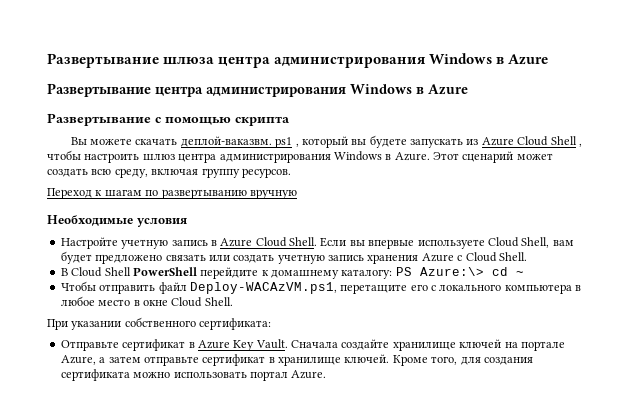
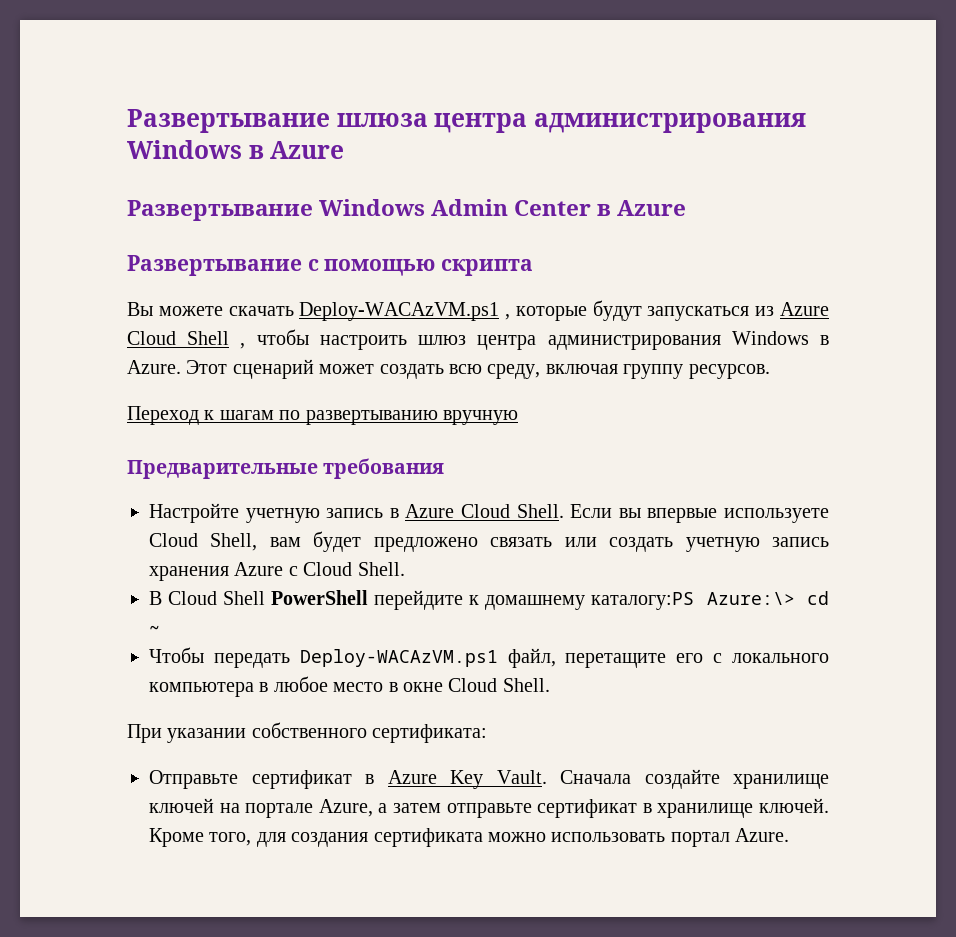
- Развертывание центра администрирования Windows в Azure
+ Развертывание Windows Admin Center в Azure
- Вы можете скачать деплой-ваказвм. ps1 , который вы будете запускать из Azure Cloud Shell , чтобы настроить шлюз центра администрирования Windows в Azure.
+ Вы можете скачать Deploy-WACAzVM.ps1 , которые будут запускаться из Azure Cloud Shell , чтобы настроить шлюз центра администрирования Windows в Azure.
- Необходимые условия
+ Предварительные требования
- В Cloud Shell PowerShell перейдите к домашнему каталогу: PS Azure:\> cd ~
+ В Cloud Shell PowerShell перейдите к домашнему каталогу:PS Azure:\> cd ~
- Чтобы отправить файл Deploy-WACAzVM.ps1, перетащите его с локального компьютера в любое место в окне Cloud Shell.
+ Чтобы передать Deploy-WACAzVM.ps1 файл, перетащите его с локального компьютера в любое место в окне Cloud Shell.

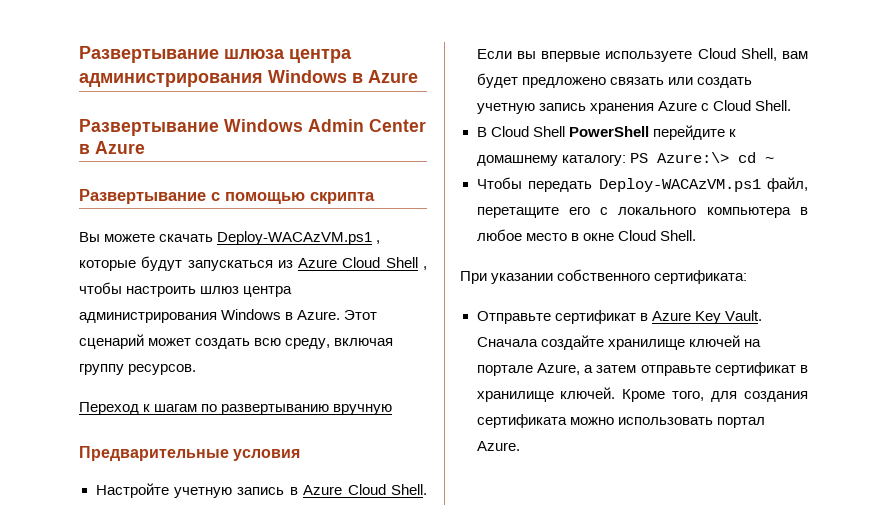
- Предварительные требования
+ Предварительные условия
- В Cloud Shell PowerShell перейдите к домашнему каталогу:PS Azure:\> cd ~
+ В Cloud Shell PowerShell перейдите к домашнему каталогу: PS Azure:\> cd ~

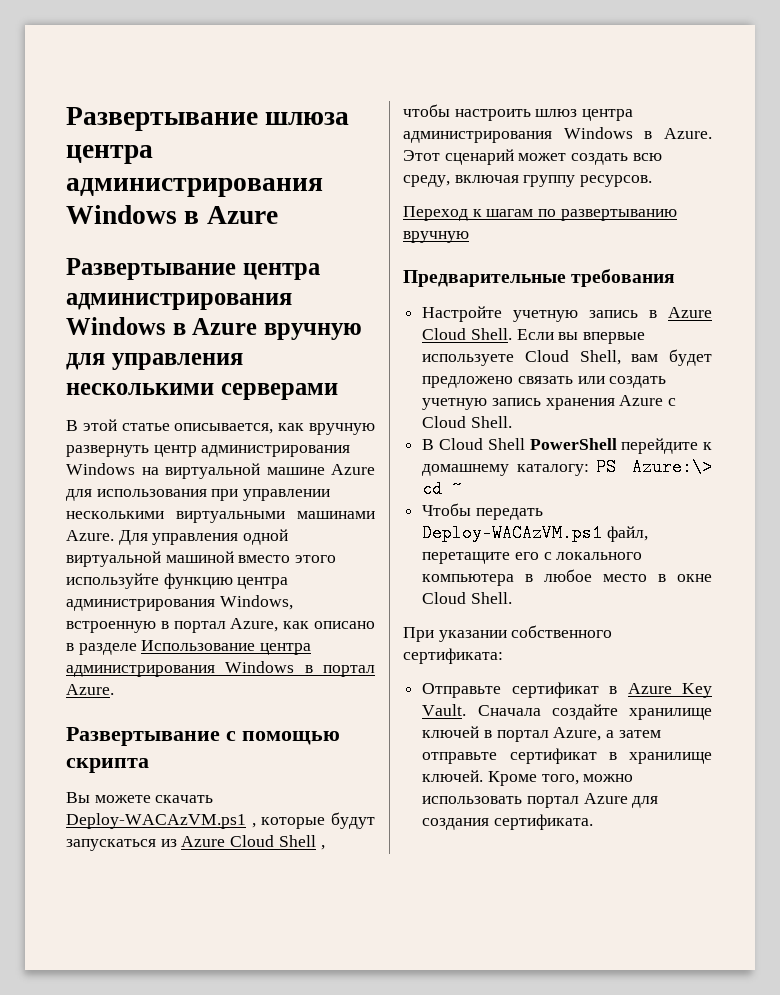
- Развертывание Windows Admin Center в Azure
+ Развертывание центра администрирования Windows в Azure вручную для управления несколькими серверами
+ В этой статье описывается, как вручную развернуть центр администрирования Windows на виртуальной машине Azure для использования при управлении несколькими виртуальными машинами Azure. Для управления одной виртуальной машиной вместо этого используйте функцию центра администрирования Windows, встроенную в портал Azure, как описано в разделе Использование центра администрирования Windows в портал Azure.
- Предварительные условия
+ Предварительные требования
- Сначала создайте хранилище ключей на портале Azure, а затем отправьте сертификат в хранилище ключей.
+ Сначала создайте хранилище ключей в портал Azure, а затем отправьте сертификат в хранилище ключей.
- Кроме того, для создания сертификата можно использовать портал Azure.
+ Кроме того, можно использовать портал Azure для создания сертификата.

